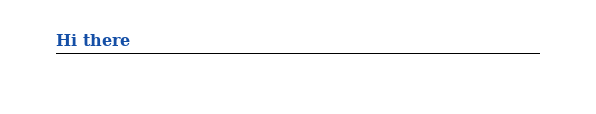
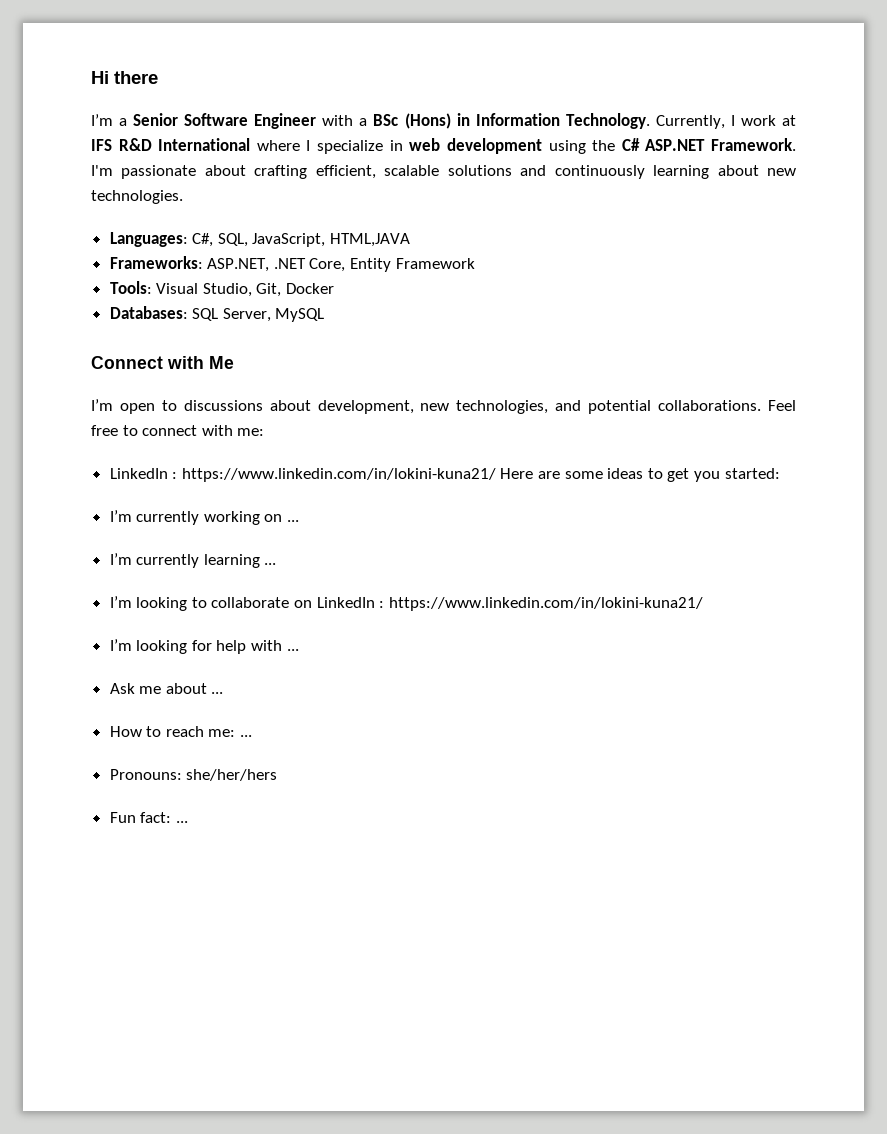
+ I’m a Senior Software Engineer with a BSc (Hons) in Information Technology. Currently, I work at IFS R&D International where I specialize in web development using the C# ASP.NET Framework. I'm passionate about crafting efficient, scalable solutions and continuously learning about new technologies.
+ Languages: C#, SQL, JavaScript, HTML,JAVA
+ Frameworks: ASP.NET, .NET Core, Entity Framework
+ Tools: Visual Studio, Git, Docker
+ Databases: SQL Server, MySQL
+ Connect with Me
+ I’m open to discussions about development, new technologies, and potential collaborations. Feel free to connect with me:
+ LinkedIn : https://www.linkedin.com/in/lokini-kuna21/ Here are some ideas to get you started:
+ I’m currently working on ...
+ I’m currently learning ...
+ I’m looking to collaborate on LinkedIn : https://www.linkedin.com/in/lokini-kuna21/
+ I’m looking for help with ...
+ Ask me about ...
+ How to reach me: ...
+ Pronouns: she/her/hers
+ Fun fact: ...

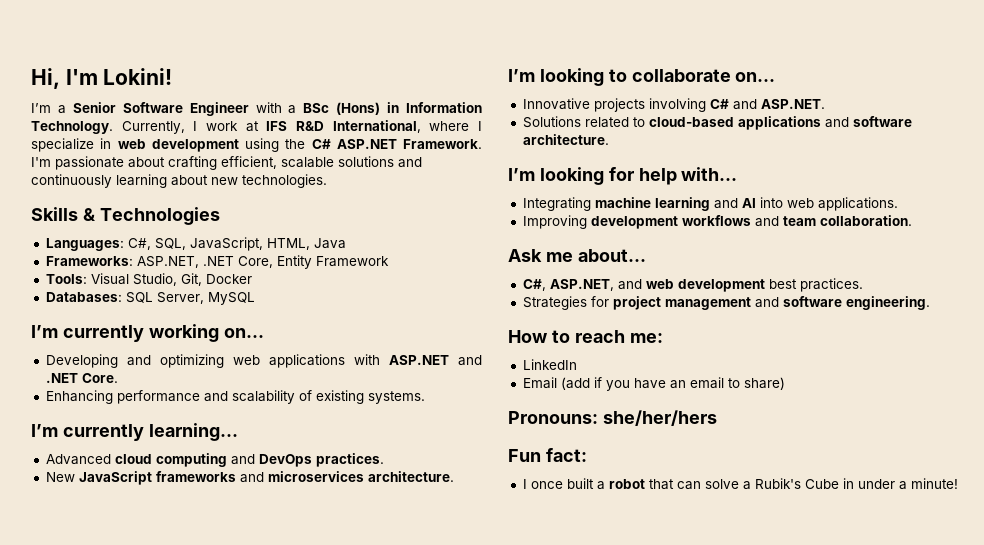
- Hi there
+ Hi, I'm Lokini!
- Currently, I work at IFS R&D International where I specialize in web development using the C# ASP.NET Framework.
+ Currently, I work at IFS R&D International, where I specialize in web development using the C# ASP.NET Framework.
+ Skills & Technologies
- Languages: C#, SQL, JavaScript, HTML,JAVA
+ Languages: C#, SQL, JavaScript, HTML, Java
- Connect with Me
- I’m open to discussions about development, new technologies, and potential collaborations. Feel free to connect with me:
- LinkedIn : https://www.linkedin.com/in/lokini-kuna21/ Here are some ideas to get you started:
- I’m currently working on ...
- I’m currently learning ...
- I’m looking to collaborate on LinkedIn : https://www.linkedin.com/in/lokini-kuna21/
- I’m looking for help with ...
- Ask me about ...
- How to reach me: ...
+ I’m currently working on...
+ Developing and optimizing web applications with ASP.NET and .NET Core.
+ Enhancing performance and scalability of existing systems.
+ I’m currently learning...
+ Advanced cloud computing and DevOps practices.
+ New JavaScript frameworks and microservices architecture.
+ I’m looking to collaborate on...
+ Innovative projects involving C# and ASP.NET.
+ Solutions related to cloud-based applications and software architecture.
+ I’m looking for help with...
+ Integrating machine learning and AI into web applications.
+ Improving development workflows and team collaboration.
+ Ask me about...
+ C#, ASP.NET, and web development best practices.
+ Strategies for project management and software engineering.
+ How to reach me:
+ LinkedIn
+ Email (add if you have an email to share)
  Pronouns: she/her/hers
- Fun fact: ...
+ Fun fact:
+ I once built a robot that can solve a Rubik's Cube in under a minute!

